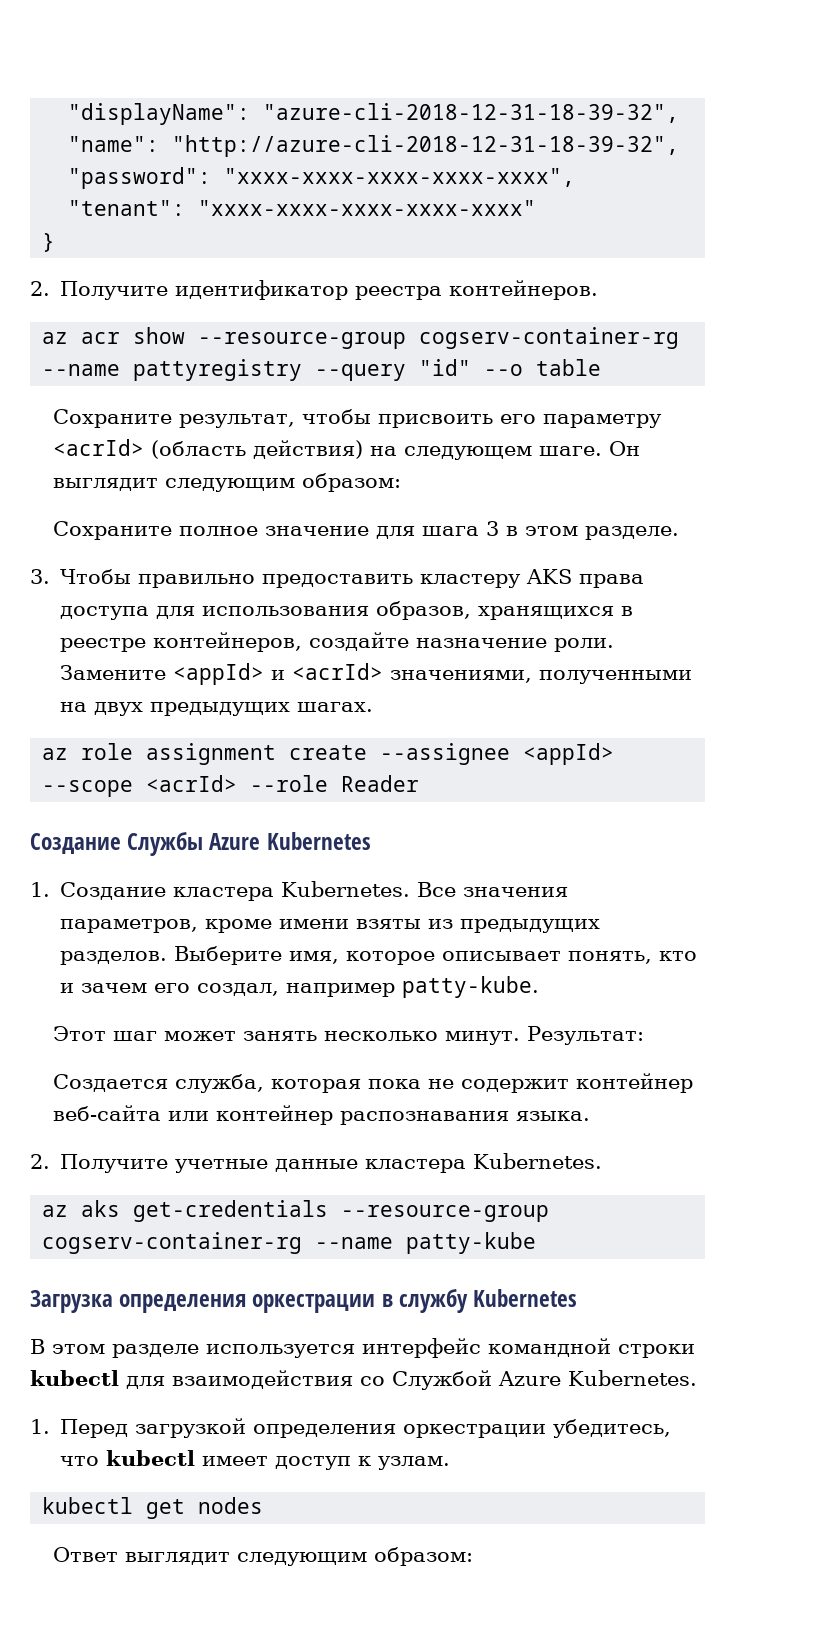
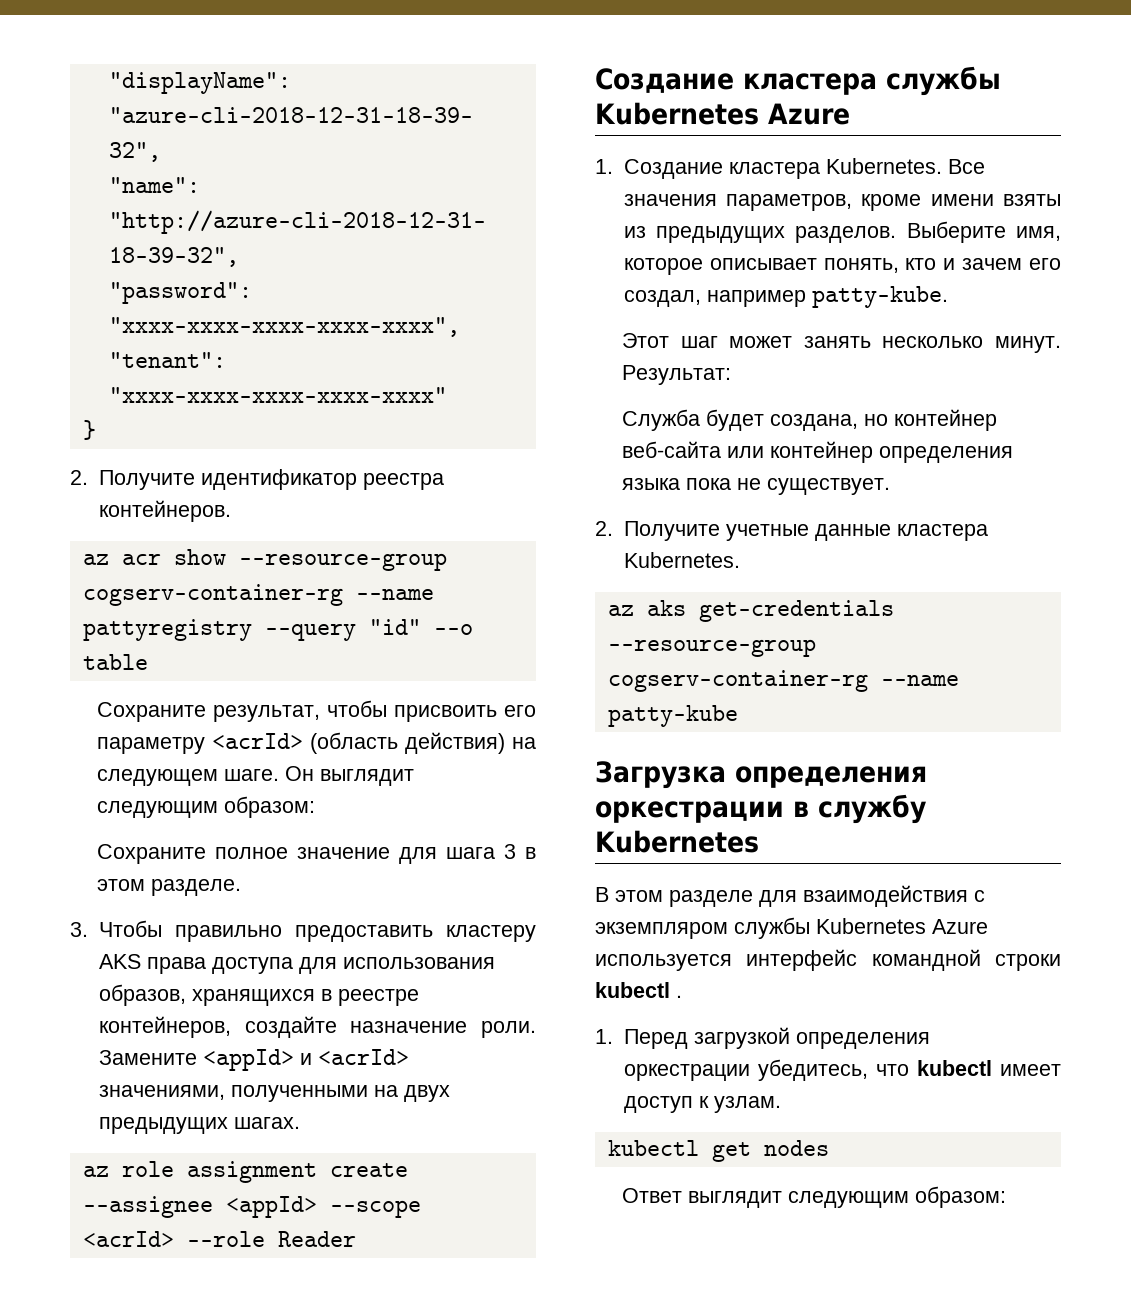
- Создание Службы Azure Kubernetes
+ Создание кластера службы Kubernetes Azure
- Создается служба, которая пока не содержит контейнер веб-сайта или контейнер распознавания языка.
+ Служба будет создана, но контейнер веб-сайта или контейнер определения языка пока не существует.
- В этом разделе используется интерфейс командной строки kubectl для взаимодействия со Службой Azure Kubernetes.
+ В этом разделе для взаимодействия с экземпляром службы Kubernetes Azure используется интерфейс командной строки kubectl .

